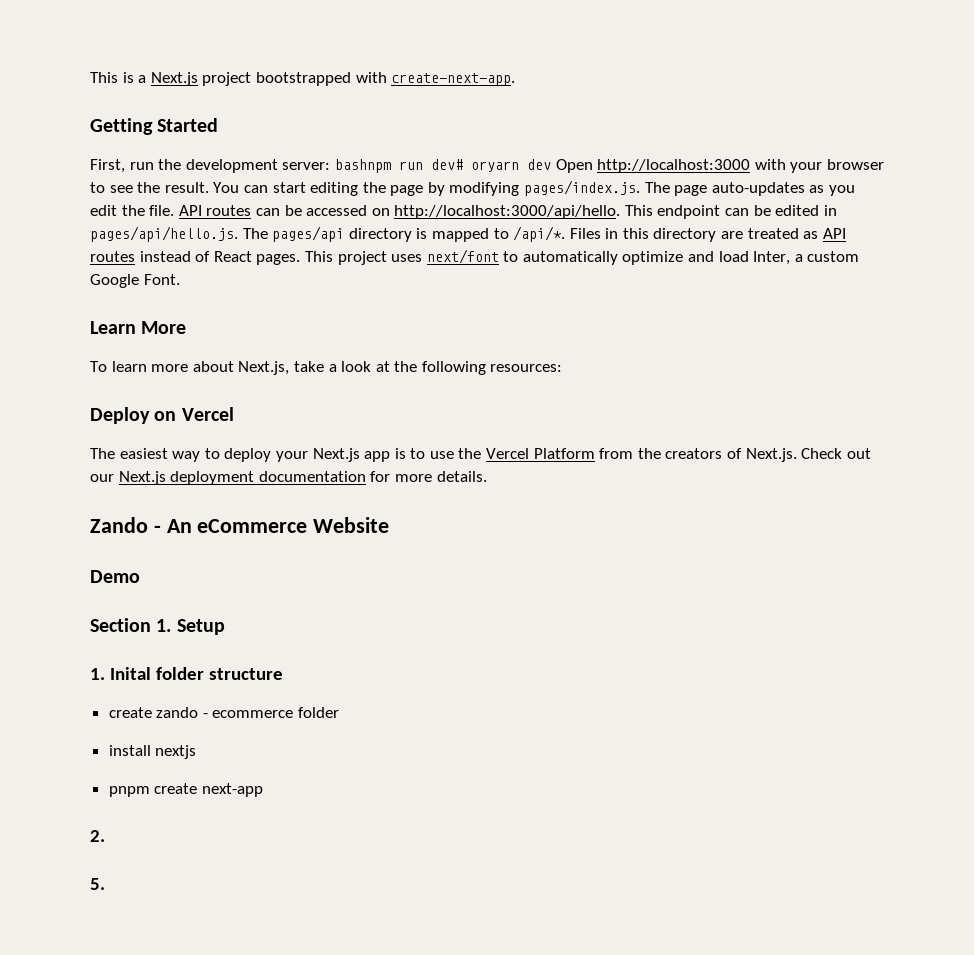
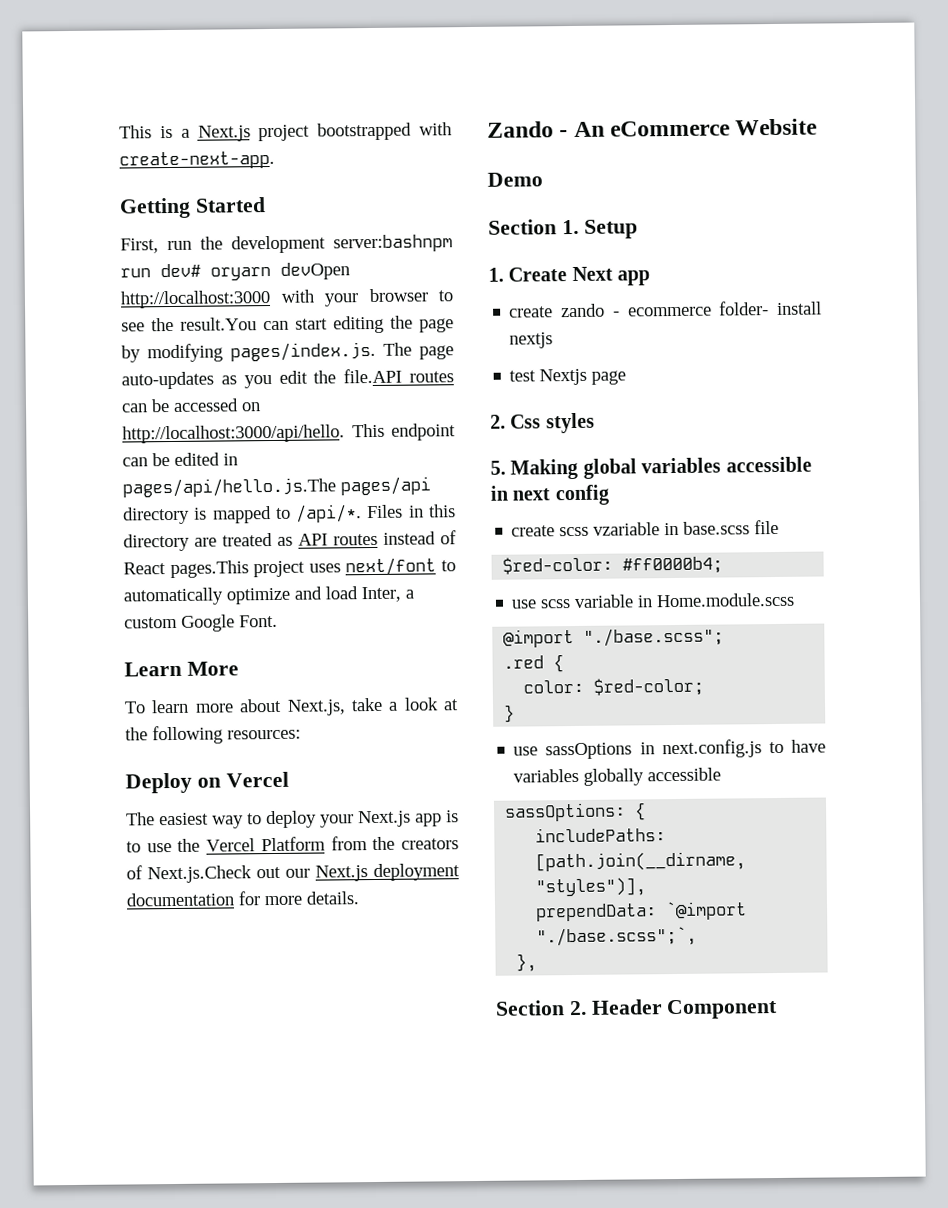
- First, run the development server: bashnpm run dev# oryarn dev Open http://localhost:3000 with your browser to see the result. You can start editing the page by modifying pages/index.js. The page auto-updates as you edit the file. API routes can be accessed on http://localhost:3000/api/hello.
+ First, run the development server:bashnpm run dev# oryarn devOpen http://localhost:3000 with your browser to see the result.You can start editing the page by modifying pages/index.js. The page auto-updates as you edit the file.API routes can be accessed on http://localhost:3000/api/hello.
- This endpoint can be edited in pages/api/hello.js. The pages/api directory is mapped to /api/*.
+ This endpoint can be edited in pages/api/hello.js.The pages/api directory is mapped to /api/*.
- Files in this directory are treated as API routes instead of React pages. This project uses next/font to automatically optimize and load Inter, a custom Google Font.
+ Files in this directory are treated as API routes instead of React pages.This project uses next/font to automatically optimize and load Inter, a custom Google Font.
- The easiest way to deploy your Next.js app is to use the Vercel Platform from the creators of Next.js. Check out our Next.js deployment documentation for more details.
+ The easiest way to deploy your Next.js app is to use the Vercel Platform from the creators of Next.js.Check out our Next.js deployment documentation for more details.
- 1. Inital folder structure
+ 1. Create Next app
- create zando - ecommerce folder
- install nextjs
+ create zando - ecommerce folder- install nextjs
- pnpm create next-app
- 2.
+ test Nextjs page
+ 2. Css styles
- 5.
+ 5. Making global variables accessible in next config
+ create scss vzariable in base.scss file
+ $red-color: #ff0000b4;
+ use scss variable in Home.module.scss
+ @import "./base.scss";
+ .red {
+ color: $red-color;
+ }
+ use sassOptions in next.config.js to have variables globally accessible
+ sassOptions: {
+ includePaths: [path.join(__dirname, "styles")],
+ prependData: `@import "./base.scss";`,
+ },
+ Section 2. Header Component

